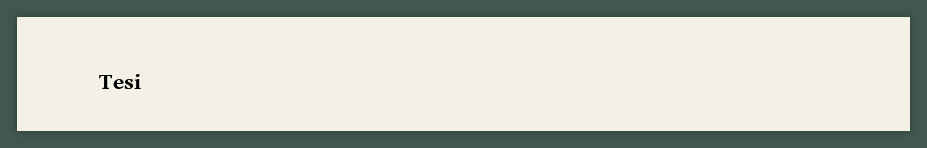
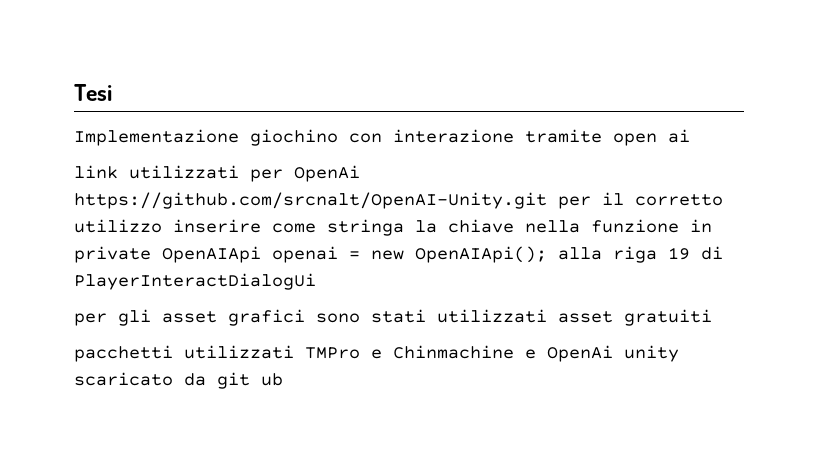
+ Implementazione giochino con interazione tramite open ai
+ link utilizzati per OpenAi https://github.com/srcnalt/OpenAI-Unity.git per il corretto utilizzo inserire come stringa la chiave nella funzione in private OpenAIApi openai = new OpenAIApi(); alla riga 19 di PlayerInteractDialogUi
+ per gli asset grafici sono stati utilizzati asset gratuiti
+ pacchetti utilizzati TMPro e Chinmachine e OpenAi unity scaricato da git ub

